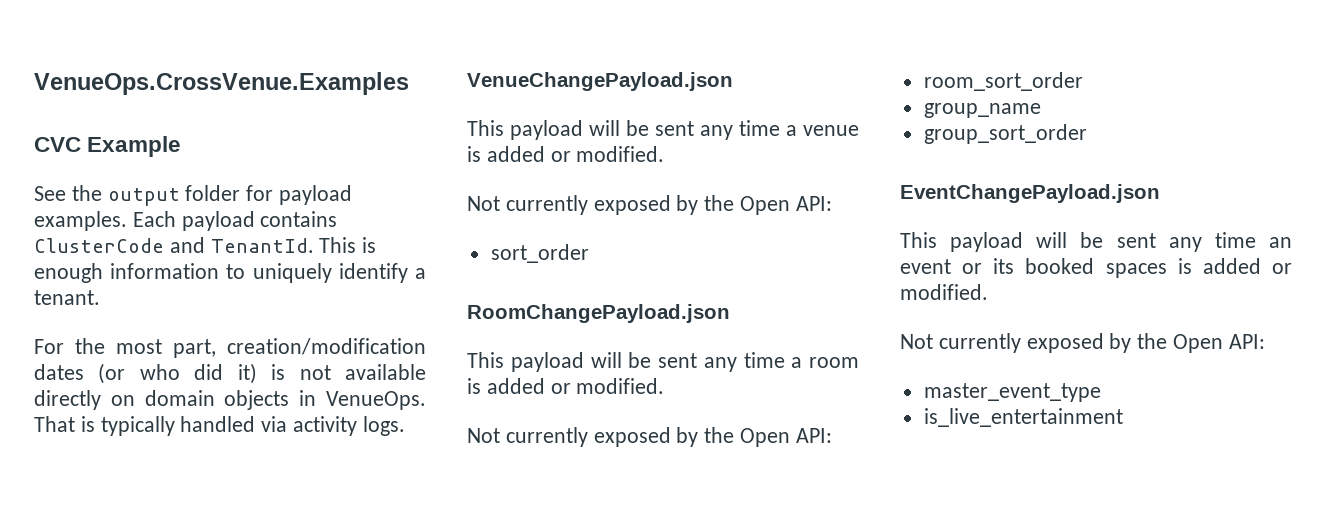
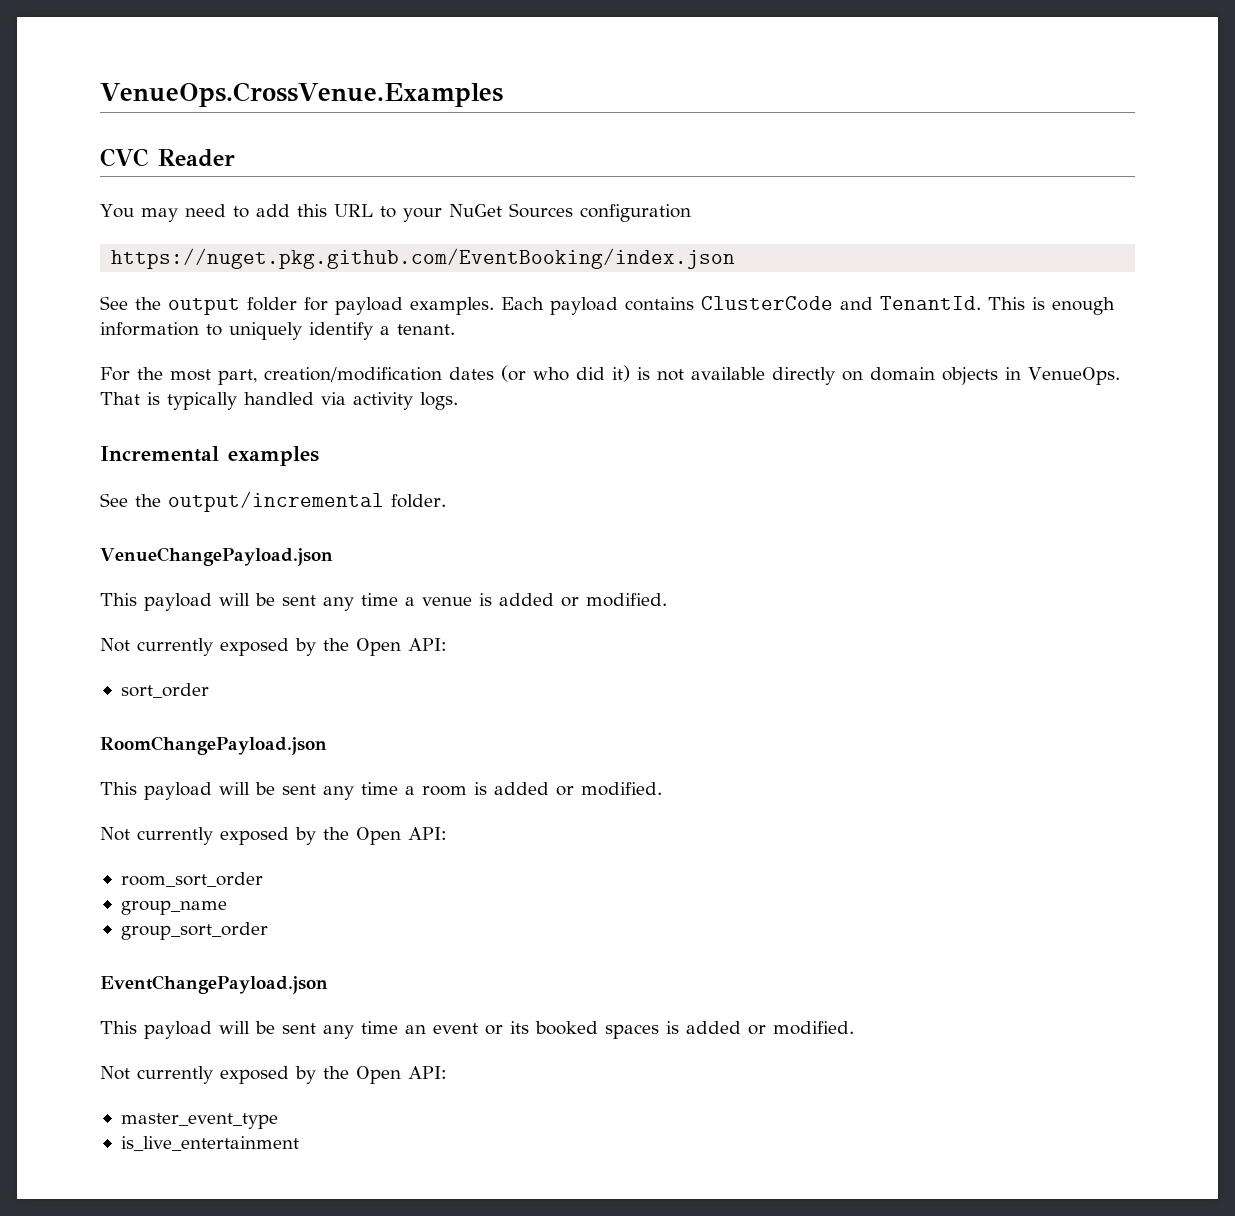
- CVC Example
+ CVC Reader
+ You may need to add this URL to your NuGet Sources configuration
+ https://nuget.pkg.github.com/EventBooking/index.json
+ Incremental examples
+ See the output/incremental folder.

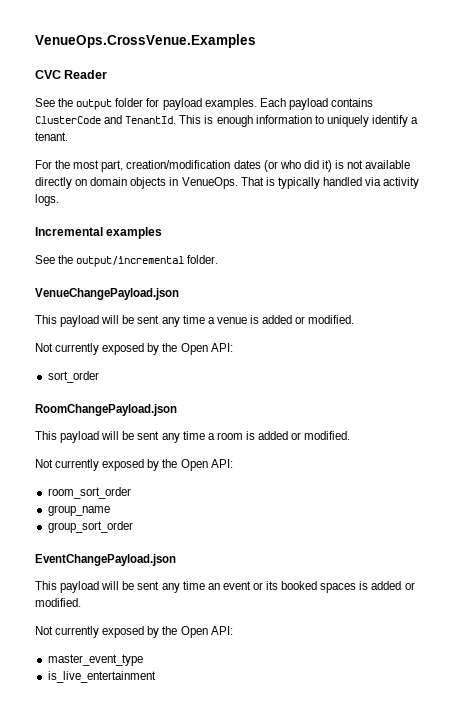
- You may need to add this URL to your NuGet Sources configuration
- https://nuget.pkg.github.com/EventBooking/index.json

